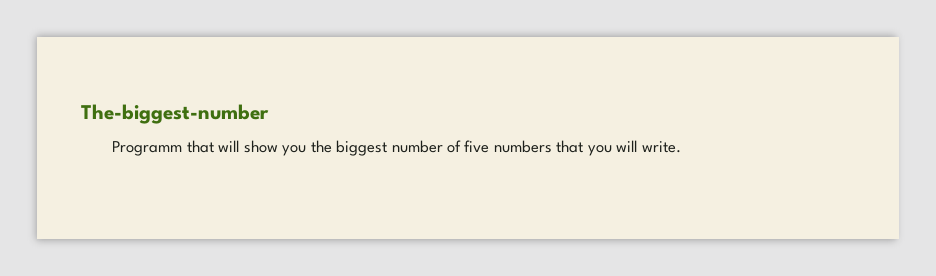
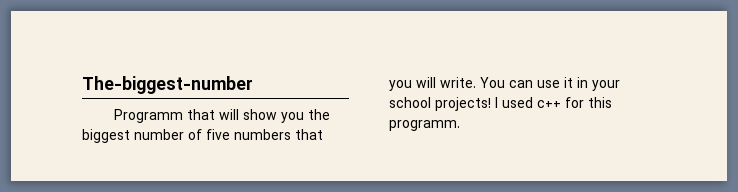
+ You can use it in your school projects! I used c++ for this programm.

